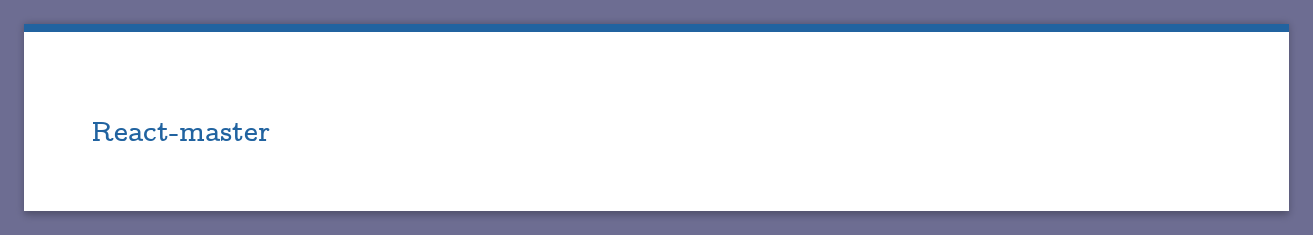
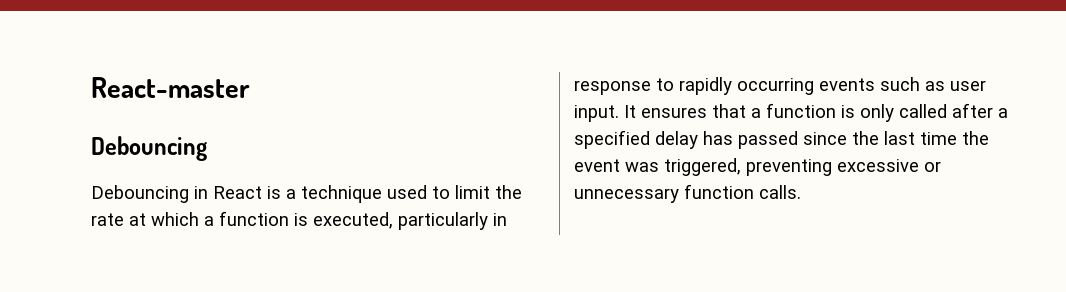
  React-master
+ Debouncing
+ Debouncing in React is a technique used to limit the rate at which a function is executed, particularly in response to rapidly occurring events such as user input. It ensures that a function is only called after a specified delay has passed since the last time the event was triggered, preventing excessive or unnecessary function calls.

